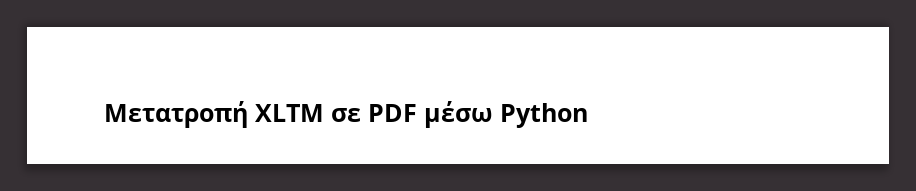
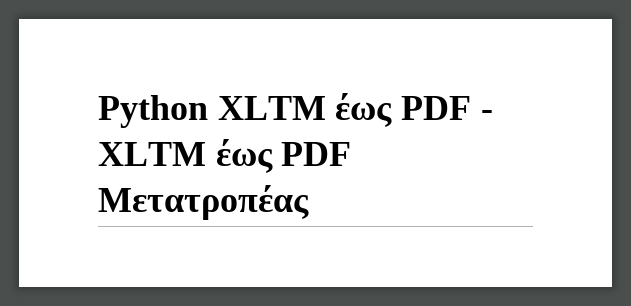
- Μετατροπή XLTM σε PDF μέσω Python
+ Python XLTM έως PDF - XLTM έως PDF Μετατροπέας

